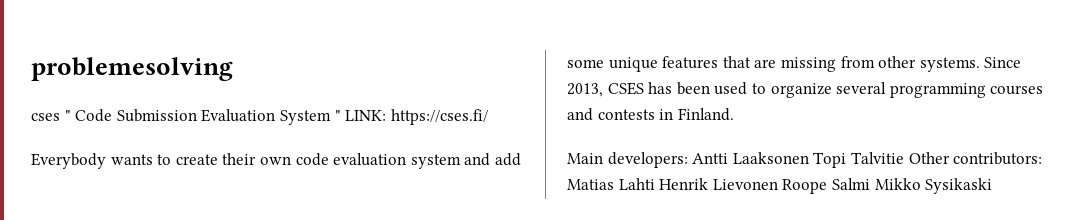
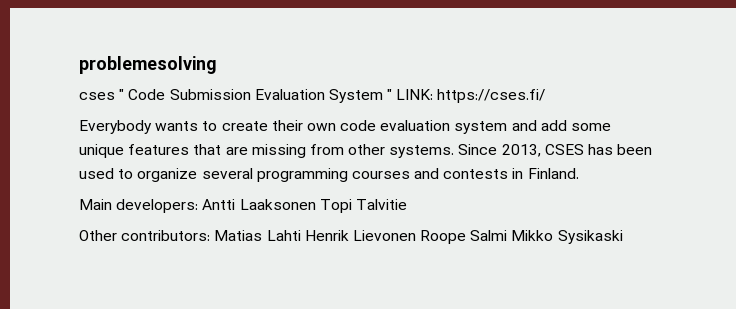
- Main developers: Antti Laaksonen Topi Talvitie Other contributors: Matias Lahti Henrik Lievonen Roope Salmi Mikko Sysikaski
+ Main developers: Antti Laaksonen Topi Talvitie
+ Other contributors: Matias Lahti Henrik Lievonen Roope Salmi Mikko Sysikaski

